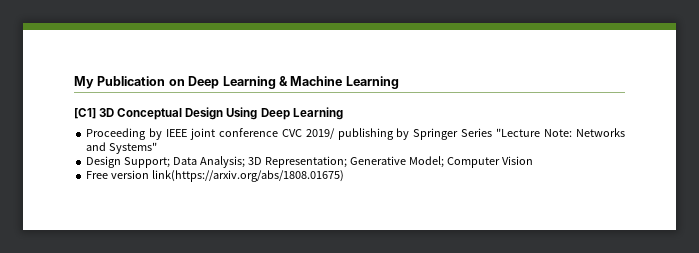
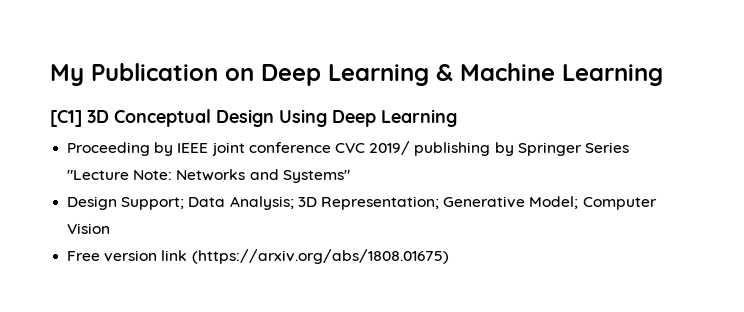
- Free version link(https://arxiv.org/abs/1808.01675)
+ Free version link (https://arxiv.org/abs/1808.01675)

